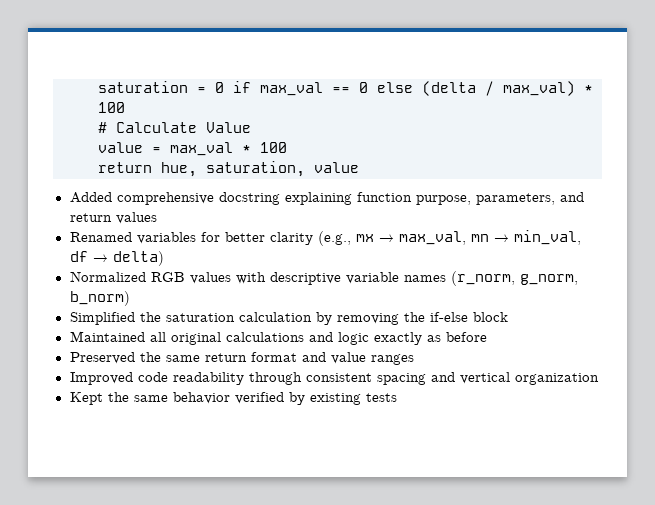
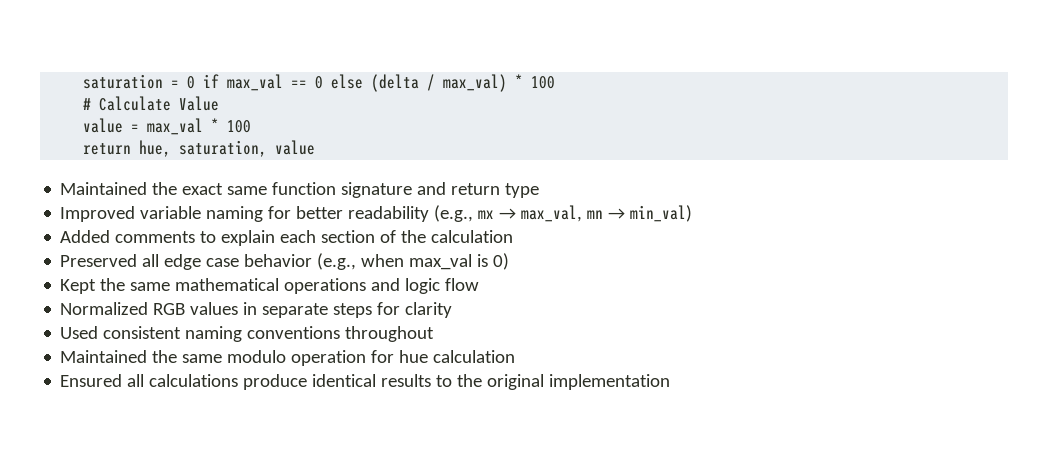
- Added comprehensive docstring explaining function purpose, parameters, and return values
- Renamed variables for better clarity (e.g., mx → max_val, mn → min_val, df → delta)
- Normalized RGB values with descriptive variable names (r_norm, g_norm, b_norm)
- Simplified the saturation calculation by removing the if-else block
- Maintained all original calculations and logic exactly as before
- Preserved the same return format and value ranges
- Improved code readability through consistent spacing and vertical organization
- Kept the same behavior verified by existing tests
+ Maintained the exact same function signature and return type
+ Improved variable naming for better readability (e.g., mx → max_val, mn → min_val)
+ Added comments to explain each section of the calculation
+ Preserved all edge case behavior (e.g., when max_val is 0)
+ Kept the same mathematical operations and logic flow
+ Normalized RGB values in separate steps for clarity
+ Used consistent naming conventions throughout
+ Maintained the same modulo operation for hue calculation
+ Ensured all calculations produce identical results to the original implementation

